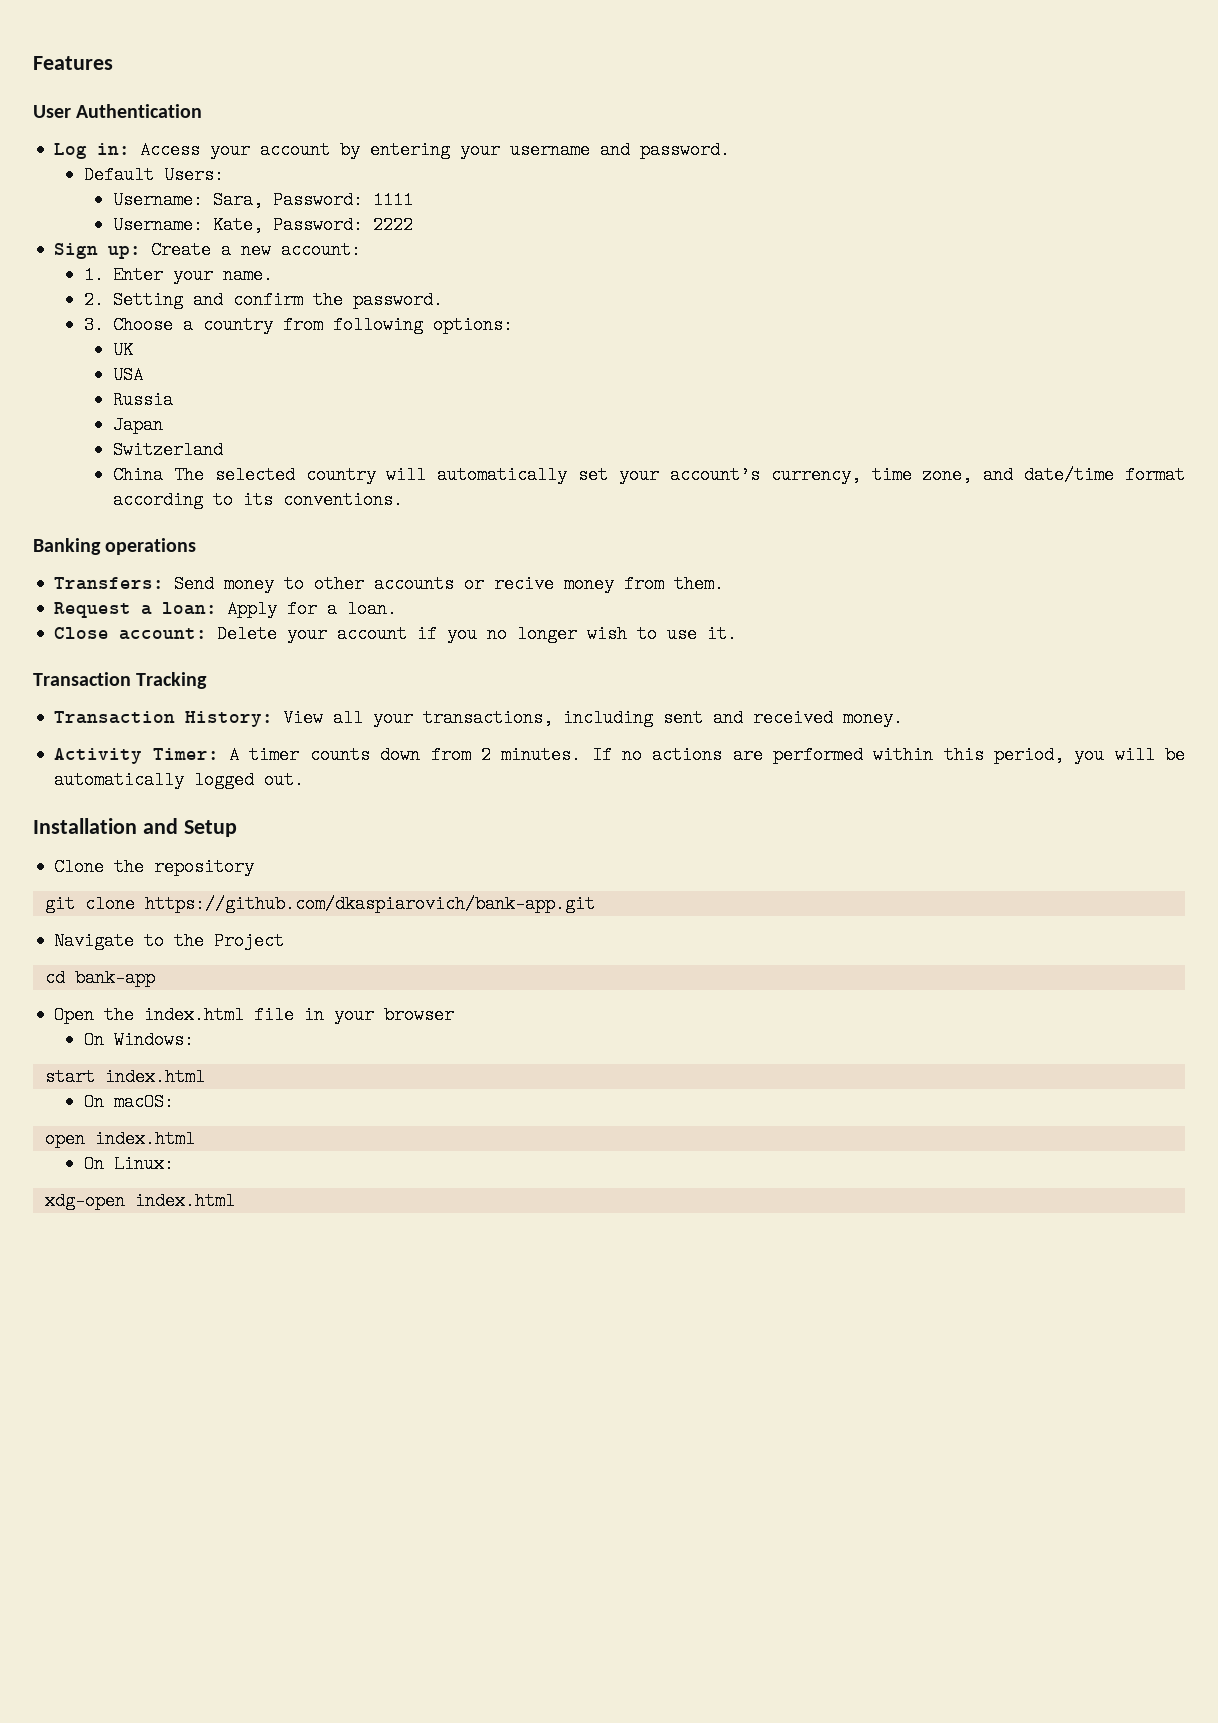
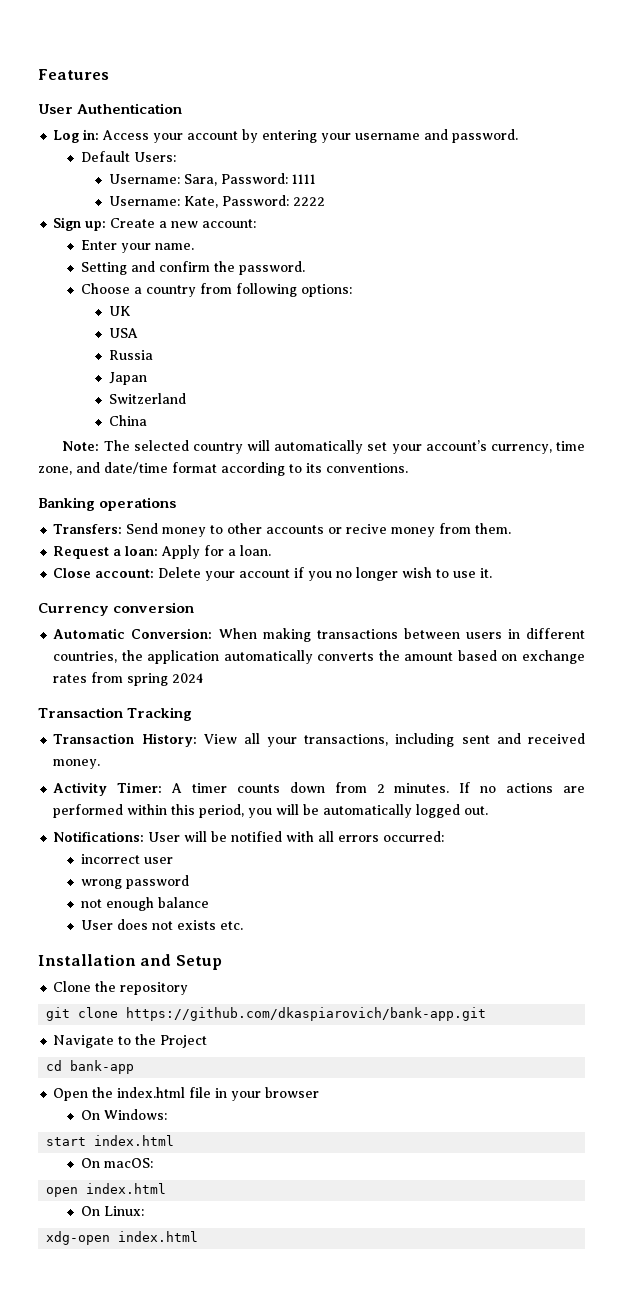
- 1. Enter your name.
+ Enter your name.
- 2. Setting and confirm the password.
+ Setting and confirm the password.
- 3. Choose a country from following options:
+ Choose a country from following options:
- China The selected country will automatically set your account’s currency, time zone, and date/time format according to its conventions.
+ China
+ Note: The selected country will automatically set your account’s currency, time zone, and date/time format according to its conventions.
+ Currency conversion
+ Automatic Conversion: When making transactions between users in different countries, the application automatically converts the amount based on exchange rates from spring 2024
+ Notifications: User will be notified with all errors occurred:
+ incorrect user
+ wrong password
+ not enough balance
+ User does not exists etc.

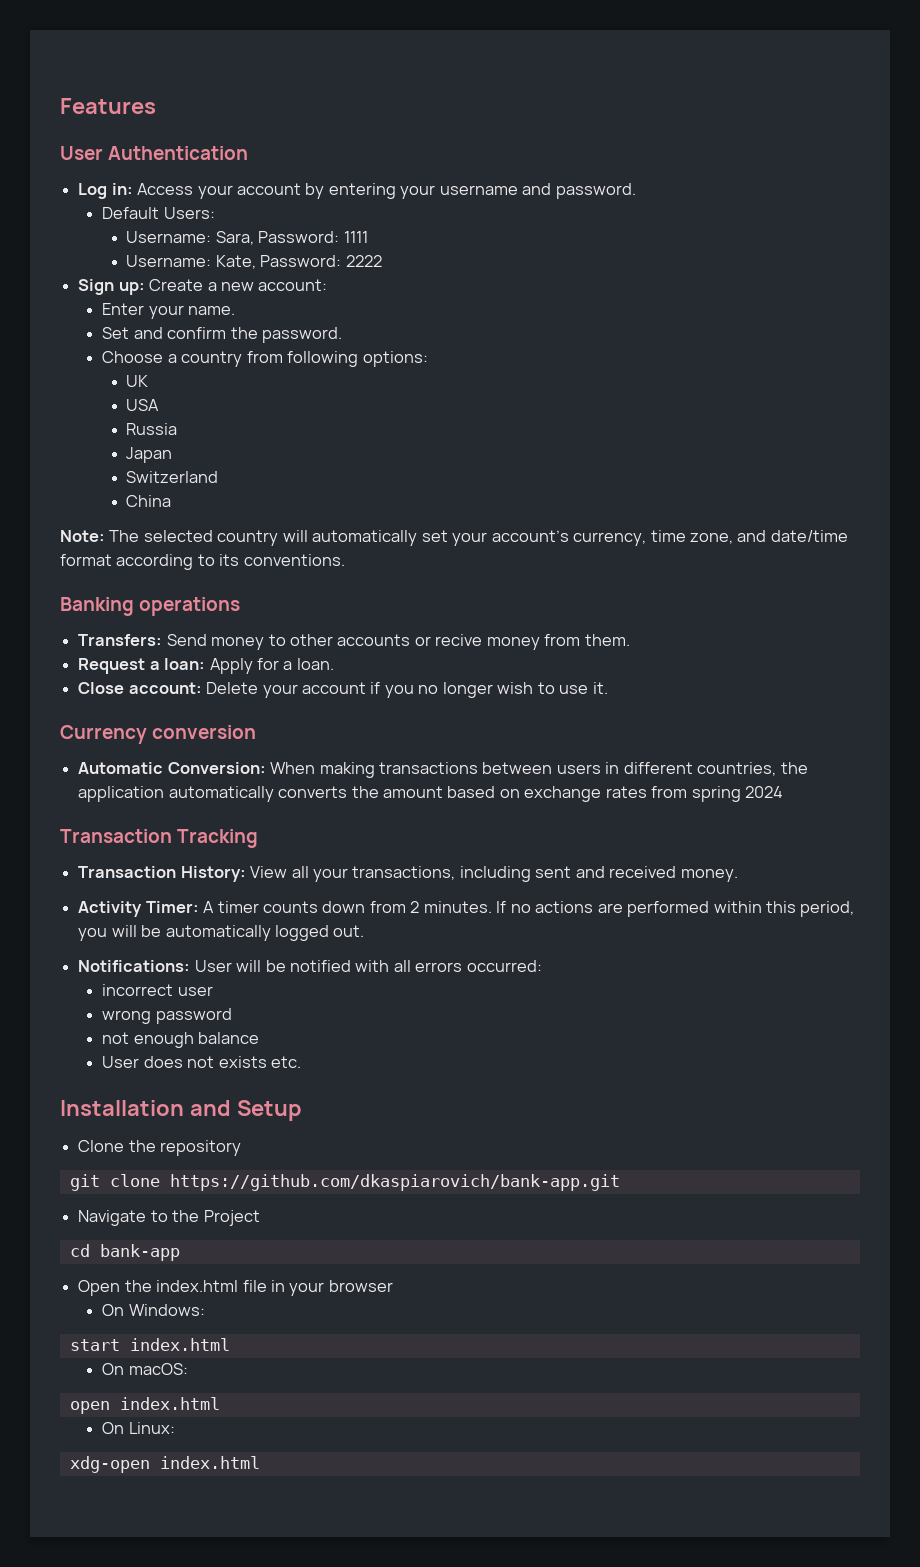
- Setting and confirm the password.
+ Set and confirm the password.

